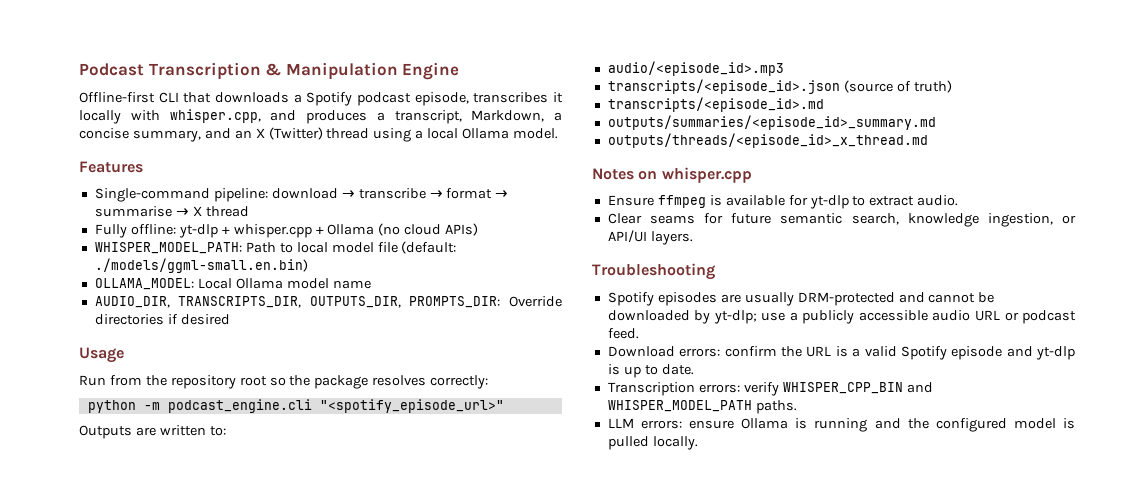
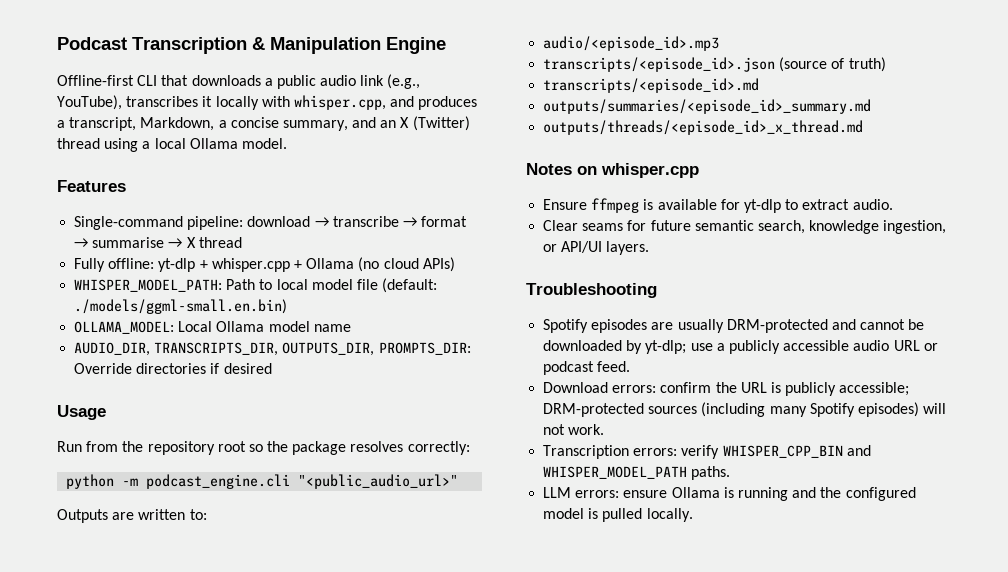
- Offline-first CLI that downloads a Spotify podcast episode, transcribes it locally with whisper.cpp, and produces a transcript, Markdown, a concise summary, and an X (Twitter) thread using a local Ollama model.
+ Offline-first CLI that downloads a public audio link (e.g., YouTube), transcribes it locally with whisper.cpp, and produces a transcript, Markdown, a concise summary, and an X (Twitter) thread using a local Ollama model.
- python -m podcast_engine.cli "<spotify_episode_url>"
+ python -m podcast_engine.cli "<public_audio_url>"
- Download errors: confirm the URL is a valid Spotify episode and yt-dlp is up to date.
+ Download errors: confirm the URL is publicly accessible; DRM-protected sources (including many Spotify episodes) will not work.

